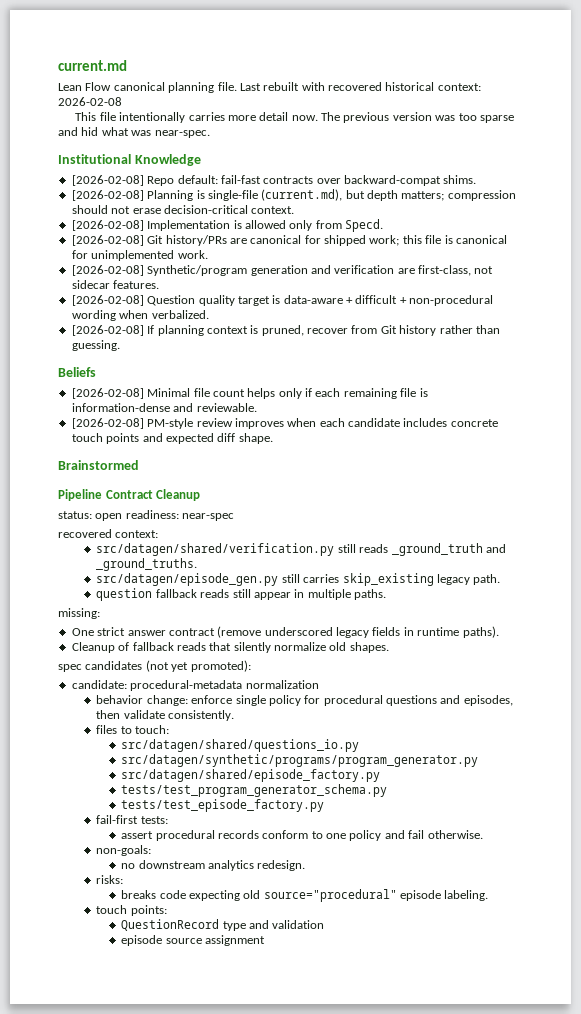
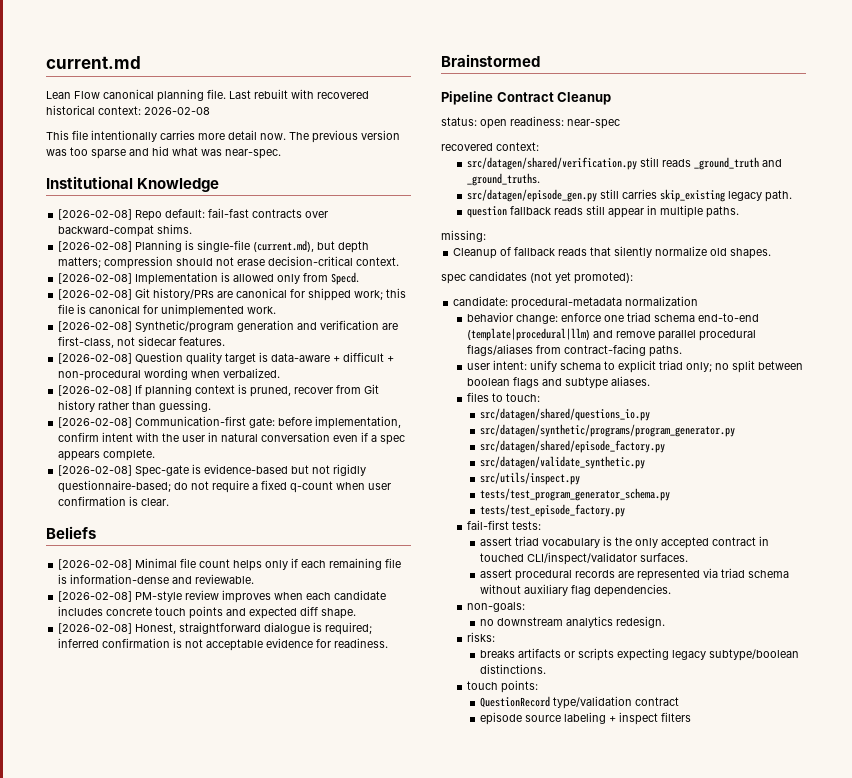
+ [2026-02-08] Communication-first gate: before implementation, confirm intent with the user in natural conversation even if a spec appears complete.
+ [2026-02-08] Spec-gate is evidence-based but not rigidly questionnaire-based; do not require a fixed q-count when user confirmation is clear.
+ [2026-02-08] Honest, straightforward dialogue is required; inferred confirmation is not acceptable evidence for readiness.
- One strict answer contract (remove underscored legacy fields in runtime paths).
- behavior change: enforce single policy for procedural questions and episodes, then validate consistently.
+ behavior change: enforce one triad schema end-to-end (template|procedural|llm) and remove parallel procedural flags/aliases from contract-facing paths.
+ user intent: unify schema to explicit triad only; no split between boolean flags and subtype aliases.
+ src/datagen/validate_synthetic.py
+ src/utils/inspect.py
- assert procedural records conform to one policy and fail otherwise.
+ assert triad vocabulary is the only accepted contract in touched CLI/inspect/validator surfaces.
+ assert procedural records are represented via triad schema without auxiliary flag dependencies.
- breaks code expecting old source="procedural" episode labeling.
+ breaks artifacts or scripts expecting legacy subtype/boolean distinctions.
- QuestionRecord type and validation
+ QuestionRecord type/validation contract
- episode source assignment
+ episode source labeling + inspect filters

